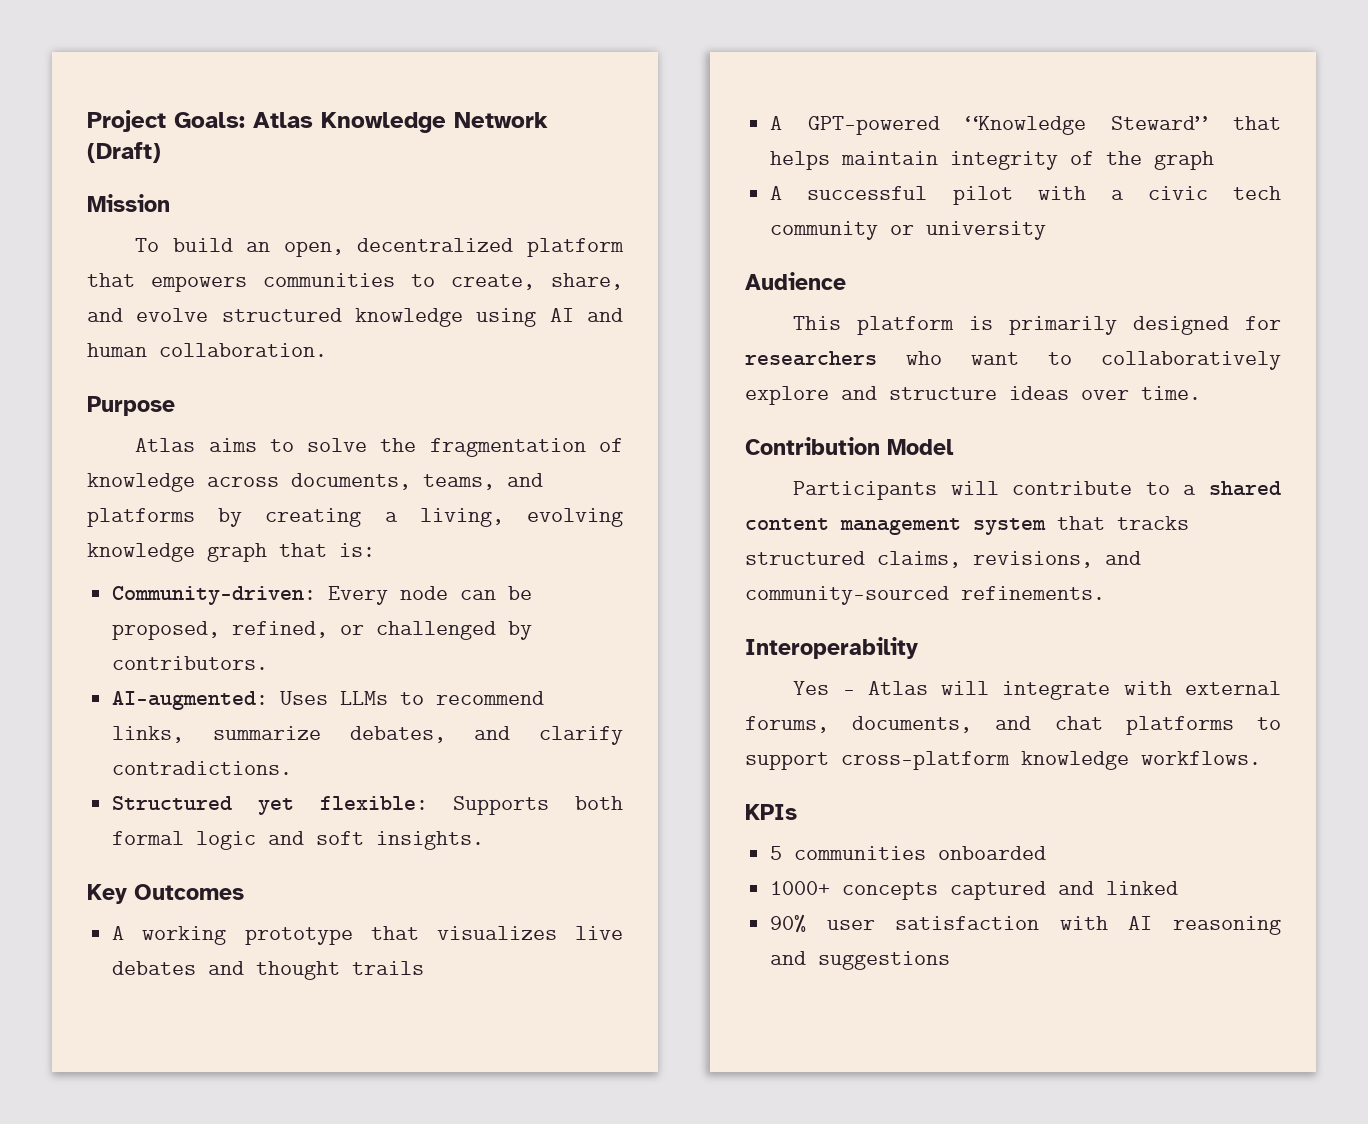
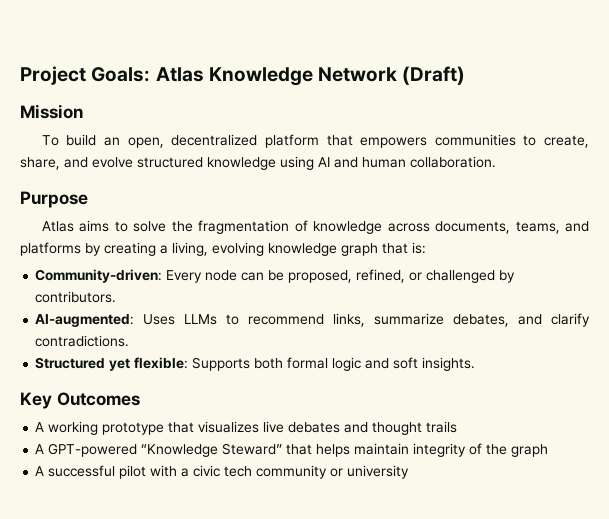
- Audience
- This platform is primarily designed for researchers who want to collaboratively explore and structure ideas over time.
- Contribution Model
- Participants will contribute to a shared content management system that tracks structured claims, revisions, and community-sourced refinements.
- Interoperability
- Yes — Atlas will integrate with external forums, documents, and chat platforms to support cross-platform knowledge workflows.
- KPIs
- 5 communities onboarded
- 1000+ concepts captured and linked
- 90% user satisfaction with AI reasoning and suggestions

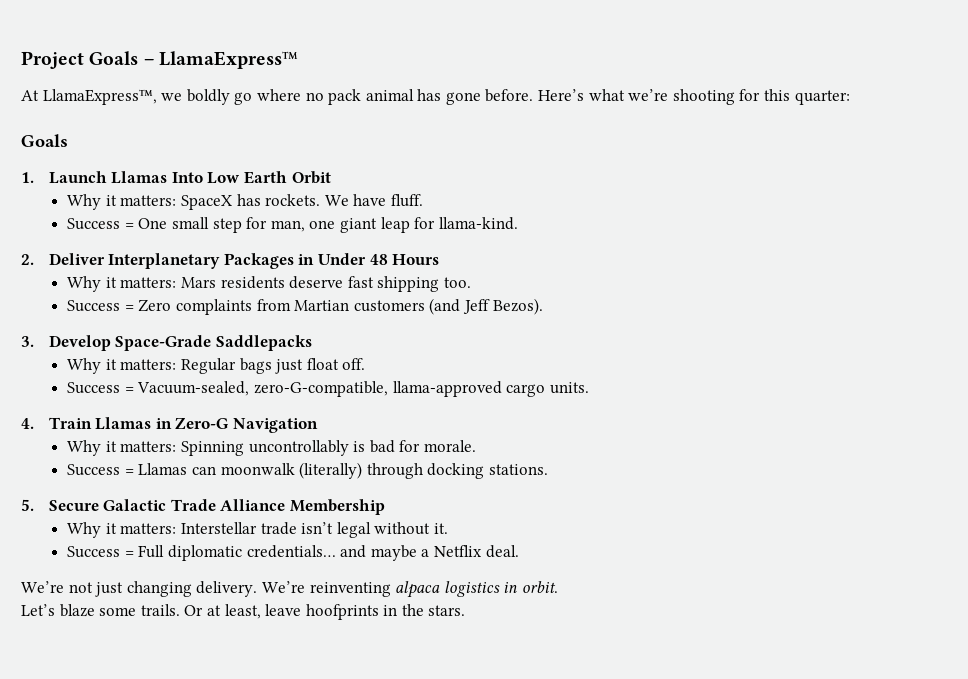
- Project Goals: Atlas Knowledge Network (Draft)
- Mission
- To build an open, decentralized platform that empowers communities to create, share, and evolve structured knowledge using AI and human collaboration.
- Purpose
- Atlas aims to solve the fragmentation of knowledge across documents, teams, and platforms by creating a living, evolving knowledge graph that is:
- Community-driven: Every node can be proposed, refined, or challenged by contributors.
- AI-augmented: Uses LLMs to recommend links, summarize debates, and clarify contradictions.
- Structured yet flexible: Supports both formal logic and soft insights.
- Key Outcomes
- A working prototype that visualizes live debates and thought trails
- A GPT-powered “Knowledge Steward” that helps maintain integrity of the graph
- A successful pilot with a civic tech community or university
+ Project Goals – LlamaExpress™
+ At LlamaExpress™, we boldly go where no pack animal has gone before. Here’s what we’re shooting for this quarter:
+ Goals
+ 1. Launch Llamas Into Low Earth Orbit
+ Why it matters: SpaceX has rockets. We have fluff.
+ Success = One small step for man, one giant leap for llama-kind.
+ 2. Deliver Interplanetary Packages in Under 48 Hours
+ Why it matters: Mars residents deserve fast shipping too.
+ Success = Zero complaints from Martian customers (and Jeff Bezos).
+ 3. Develop Space-Grade Saddlepacks
+ Why it matters: Regular bags just float off.
+ Success = Vacuum-sealed, zero-G-compatible, llama-approved cargo units.
+ 4. Train Llamas in Zero-G Navigation
+ Why it matters: Spinning uncontrollably is bad for morale.
+ Success = Llamas can moonwalk (literally) through docking stations.
+ 5. Secure Galactic Trade Alliance Membership
+ Why it matters: Interstellar trade isn’t legal without it.
+ Success = Full diplomatic credentials… and maybe a Netflix deal.
+ We’re not just changing delivery. We’re reinventing alpaca logistics in orbit.
+ Let’s blaze some trails. Or at least, leave hoofprints in the stars.

